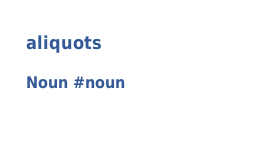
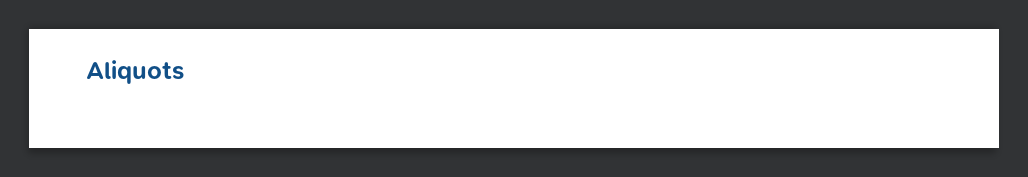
- aliquots
- Noun #noun
+ Aliquots

